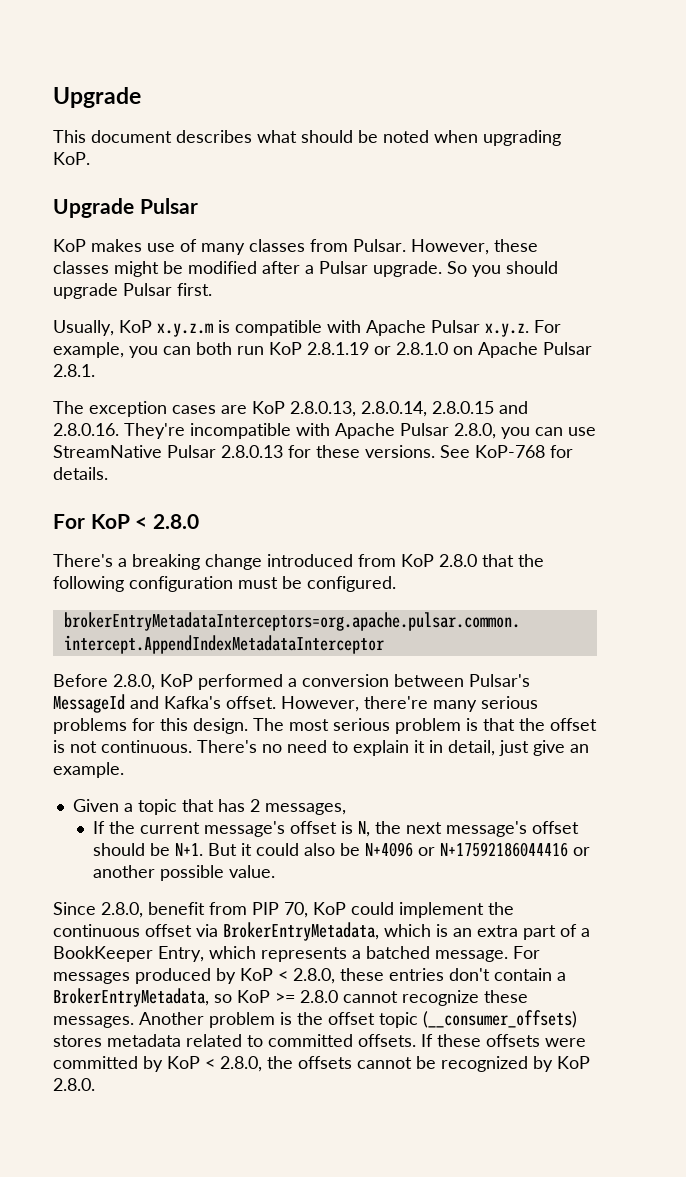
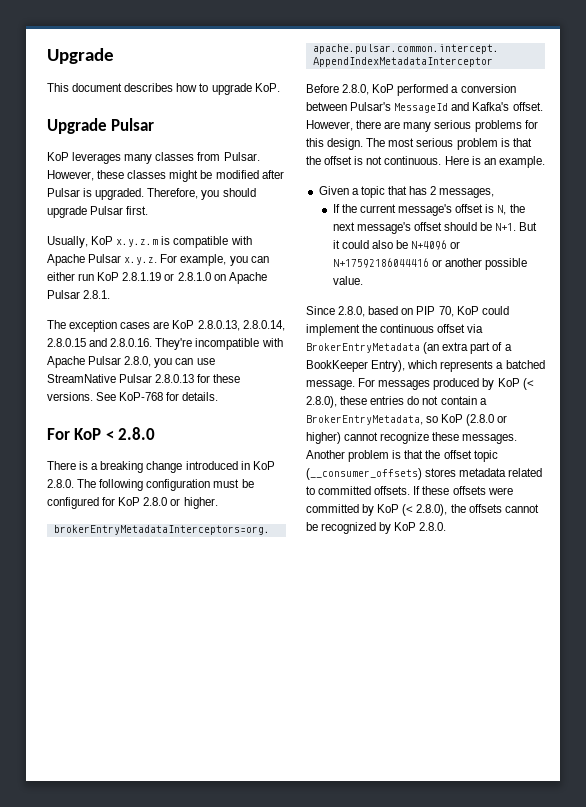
- This document describes what should be noted when upgrading KoP.
+ This document describes how to upgrade KoP.
- KoP makes use of many classes from Pulsar.
+ KoP leverages many classes from Pulsar.
- However, these classes might be modified after a Pulsar upgrade. So you should upgrade Pulsar first.
+ However, these classes might be modified after Pulsar is upgraded. Therefore, you should upgrade Pulsar first.
- Usually, KoP x.y.z.m is compatible with Apache Pulsar x.y.z. For example, you can both run KoP 2.8.1.19 or 2.8.1.0 on Apache Pulsar 2.8.1.
+ Usually, KoP x.y.z.m is compatible with Apache Pulsar x.y.z. For example, you can either run KoP 2.8.1.19 or 2.8.1.0 on Apache Pulsar 2.8.1.
- There's a breaking change introduced from KoP 2.8.0 that the following configuration must be configured.
+ There is a breaking change introduced in KoP 2.8.0. The following configuration must be configured for KoP 2.8.0 or higher.
- However, there're many serious problems for this design.
+ However, there are many serious problems for this design.
- There's no need to explain it in detail, just give an example.
+ Here is an example.
- Since 2.8.0, benefit from PIP 70, KoP could implement the continuous offset via BrokerEntryMetadata, which is an extra part of a BookKeeper Entry, which represents a batched message.
+ Since 2.8.0, based on PIP 70, KoP could implement the continuous offset via BrokerEntryMetadata (an extra part of a BookKeeper Entry), which represents a batched message.
- For messages produced by KoP < 2.8.0, these entries don't contain a BrokerEntryMetadata, so KoP >= 2.8.0 cannot recognize these messages.
+ For messages produced by KoP (< 2.8.0), these entries do not contain a BrokerEntryMetadata, so KoP (2.8.0 or higher) cannot recognize these messages.
- Another problem is the offset topic (__consumer_offsets) stores metadata related to committed offsets.
+ Another problem is that the offset topic (__consumer_offsets) stores metadata related to committed offsets.
- If these offsets were committed by KoP < 2.8.0, the offsets cannot be recognized by KoP 2.8.0.
+ If these offsets were committed by KoP (< 2.8.0), the offsets cannot be recognized by KoP 2.8.0.

